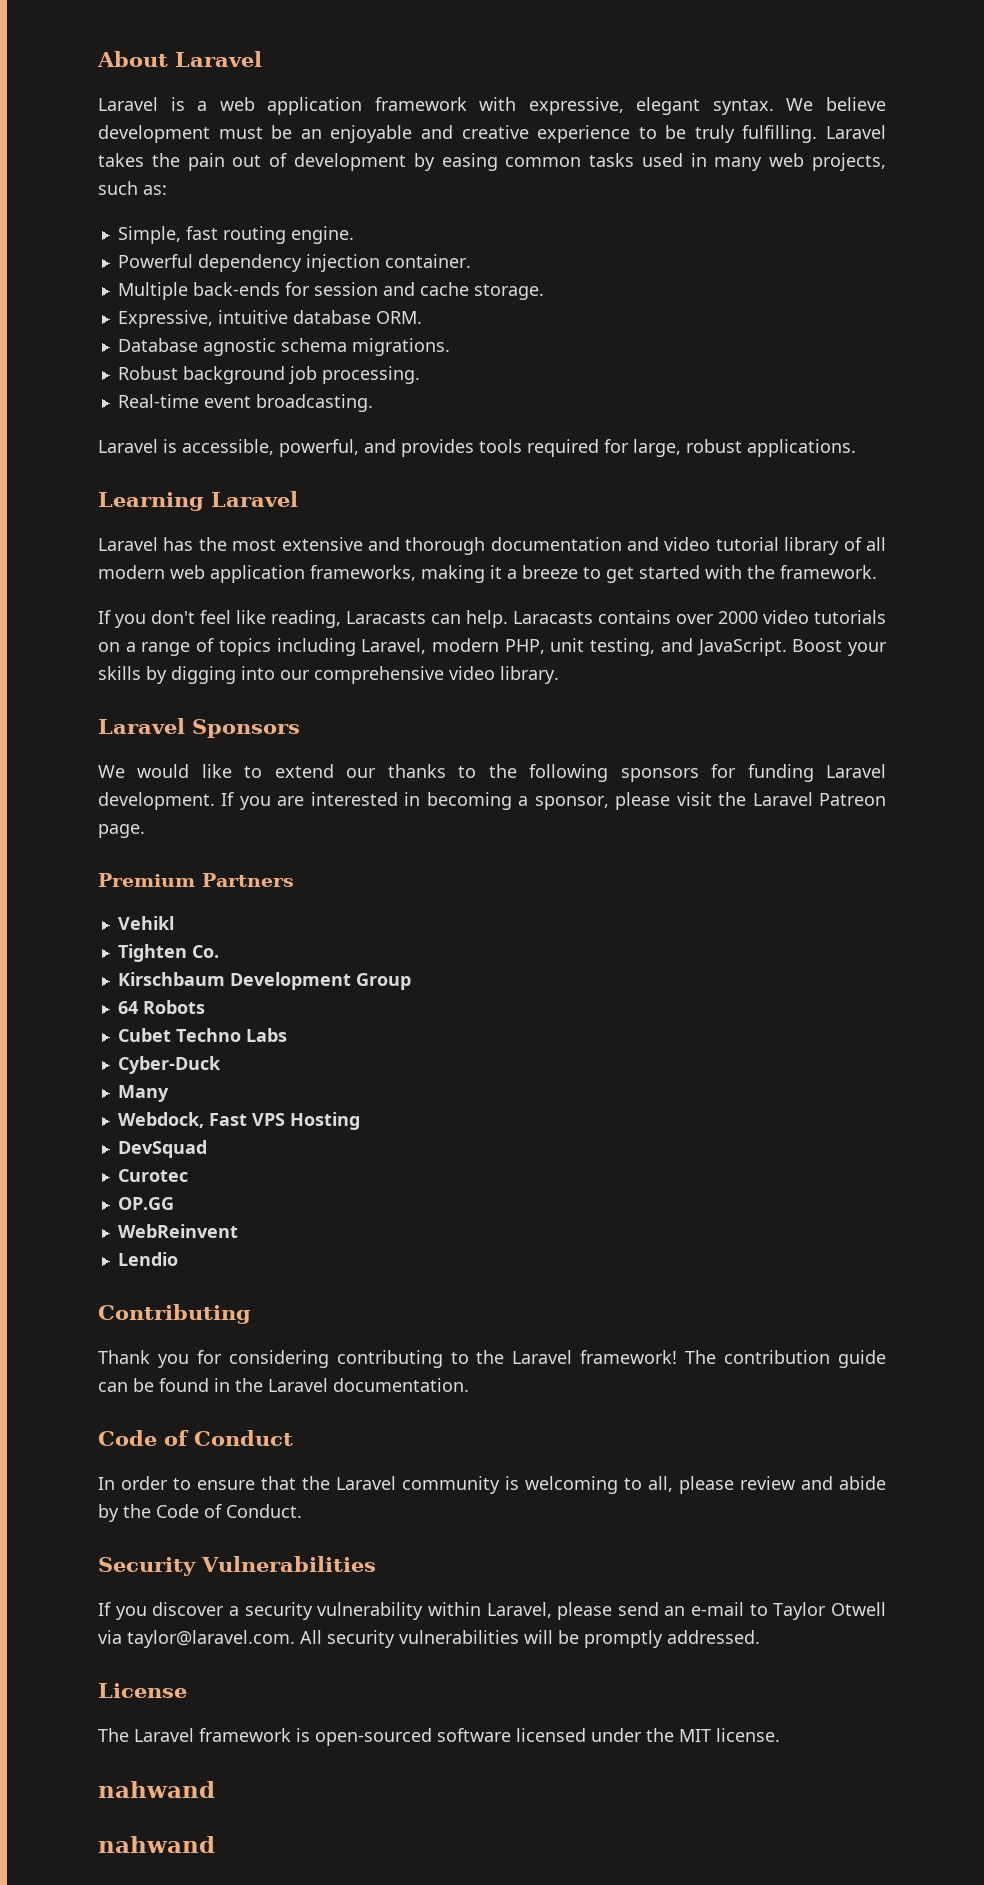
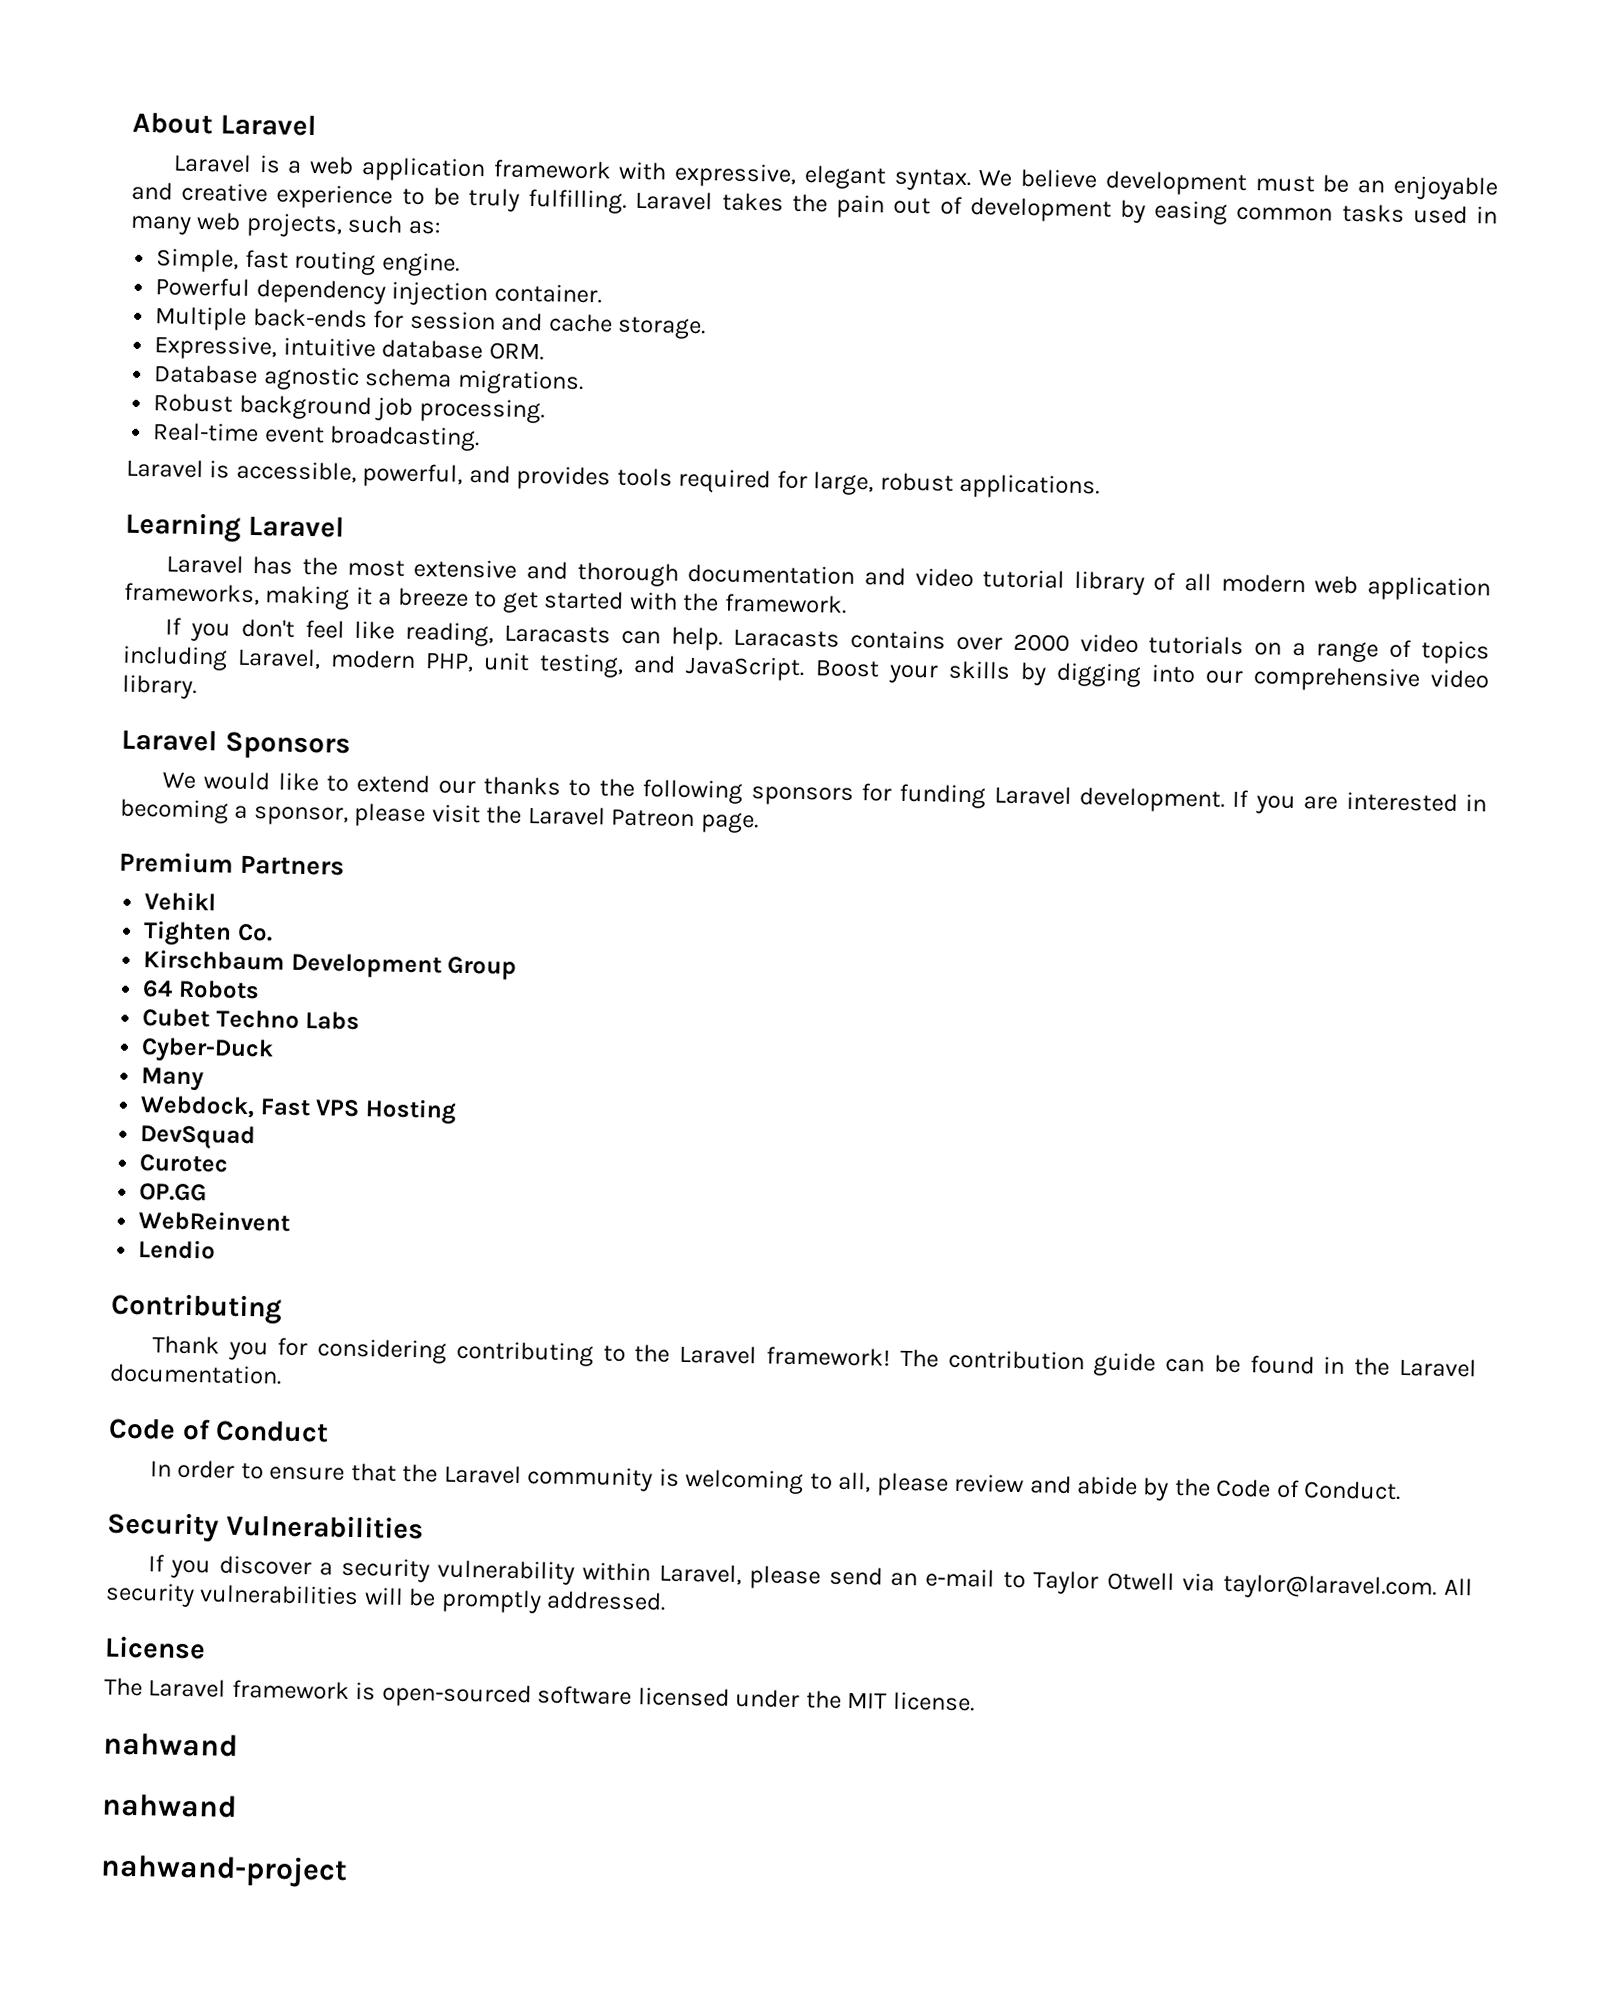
+ nahwand-project

